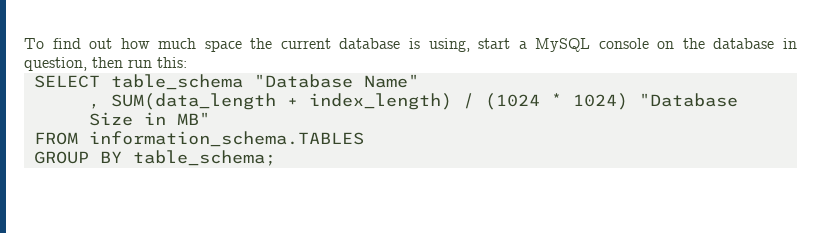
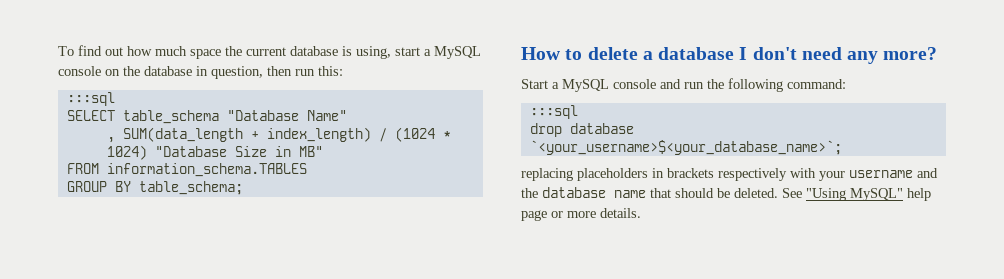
  To find out how much space the current database is using, start a MySQL console on the database in question, then run this:
+ :::sql
+ How to delete a database I don't need any more?
+ Start a MySQL console and run the following command:
+ :::sql
+ drop database `<your_username>$<your_database_name>`;
+ replacing placeholders in brackets respectively with your username and the database name that should be deleted. See "Using MySQL" help page or more details.

